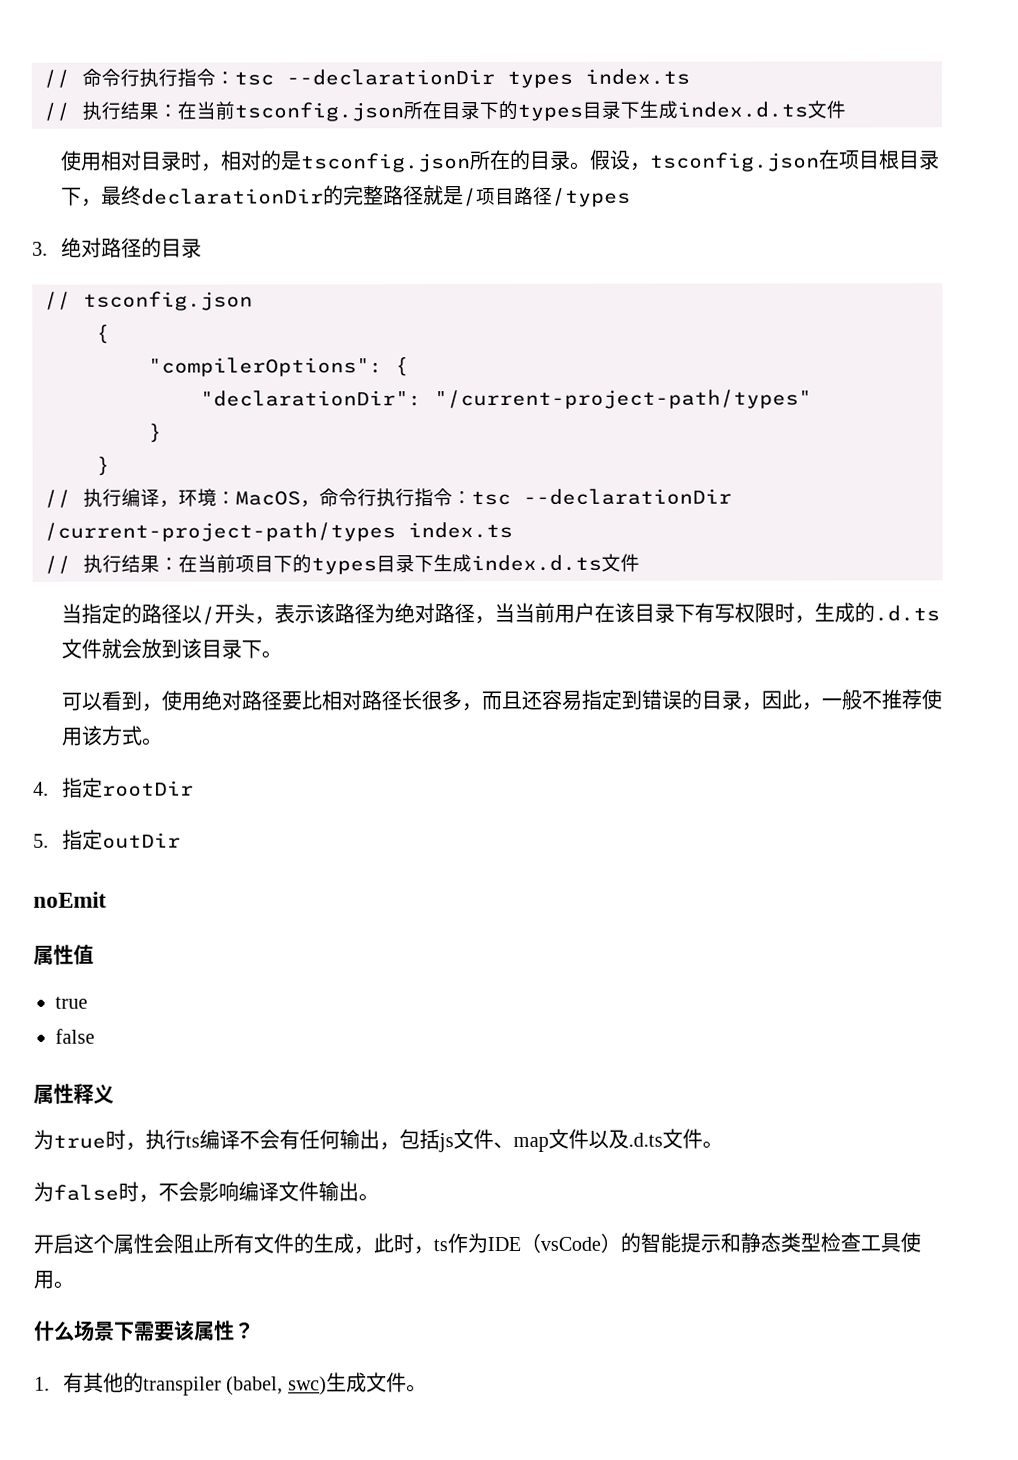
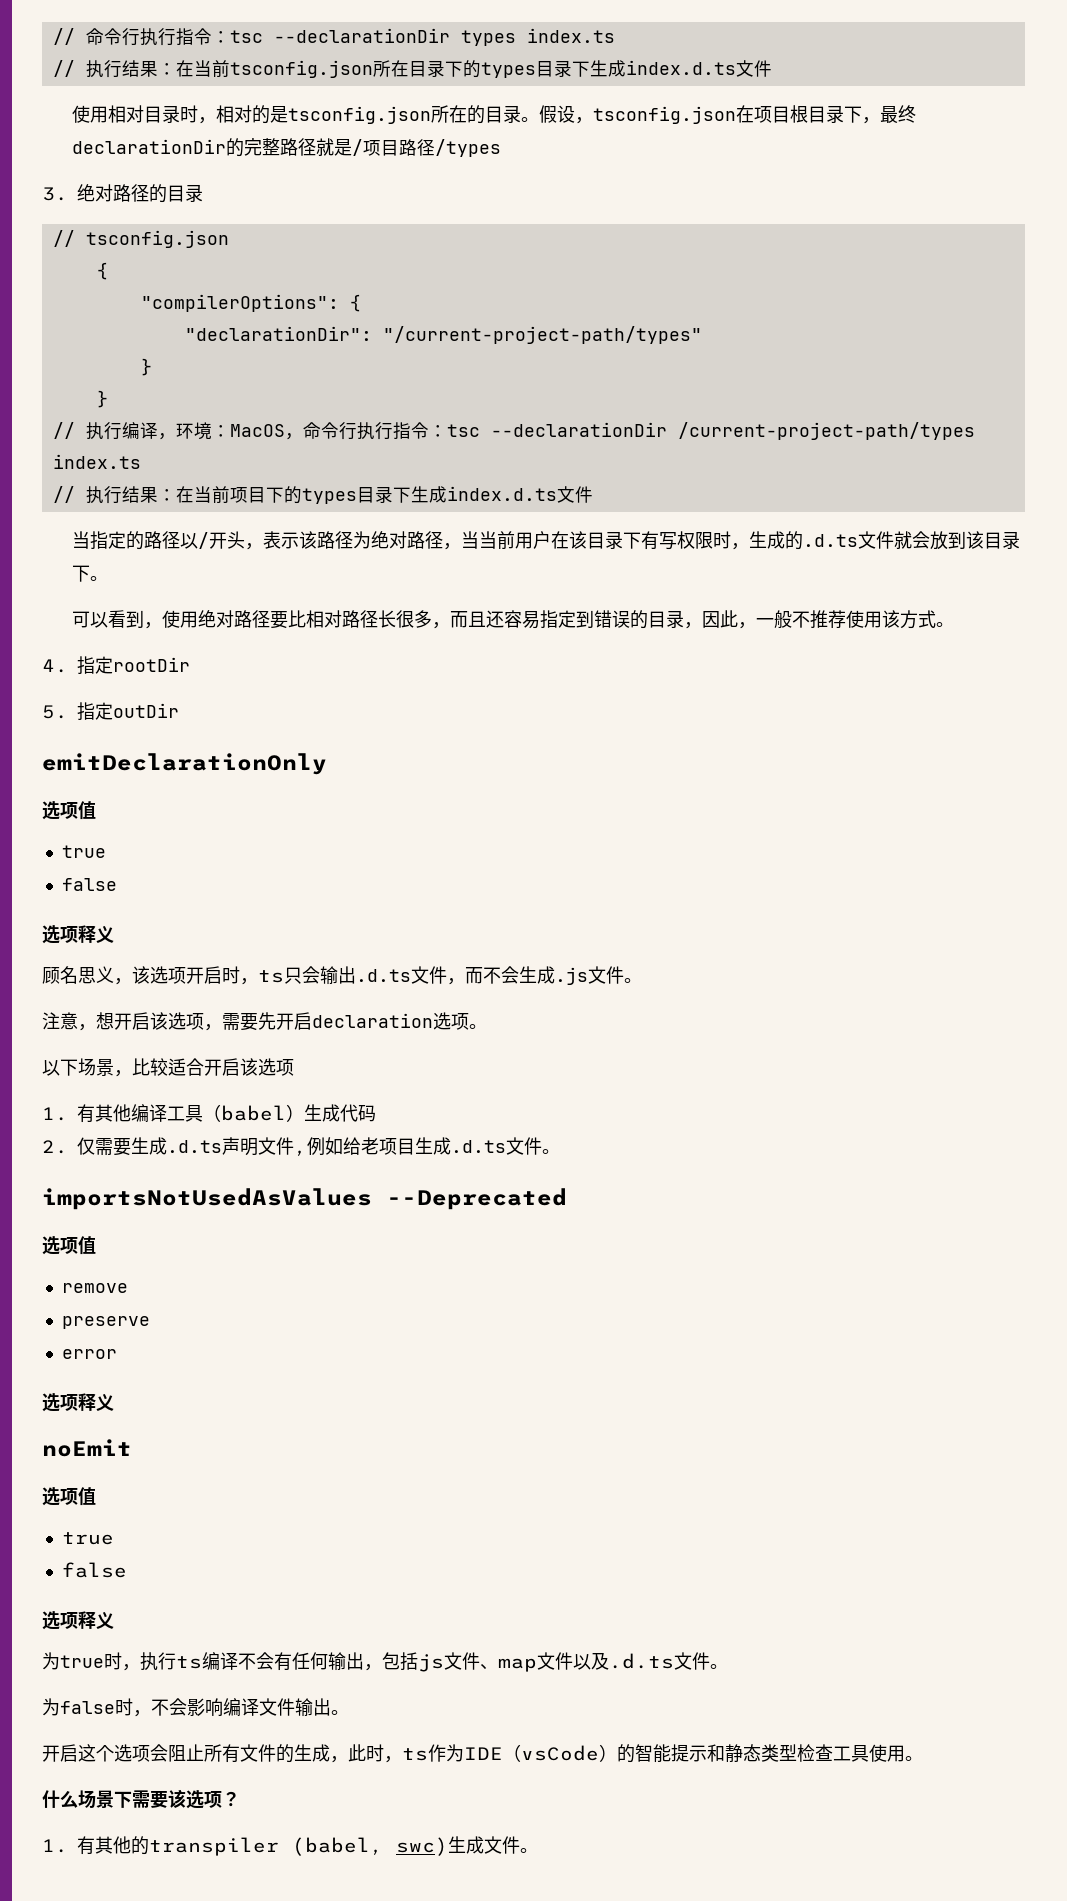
- noEmit
- 属性值
+ emitDeclarationOnly
+ 选项值
  true
  false
- 属性释义
+ 选项释义
+ 顾名思义，该选项开启时，ts只会输出.d.ts文件，而不会生成.js文件。
+ 注意，想开启该选项，需要先开启declaration选项。
+ 以下场景，比较适合开启该选项
+ 1.有其他编译工具（babel）生成代码
+ 2.仅需要生成.d.ts声明文件,例如给老项目生成.d.ts文件。
+ importsNotUsedAsValues --Deprecated
+ 选项值
+ remove
+ preserve
+ error
+ 选项释义
+ noEmit
+ 选项值
+ true
+ false
+ 选项释义
- 开启这个属性会阻止所有文件的生成，此时，ts作为IDE（vsCode）的智能提示和静态类型检查工具使用。
+ 开启这个选项会阻止所有文件的生成，此时，ts作为IDE（vsCode）的智能提示和静态类型检查工具使用。
- 什么场景下需要该属性？
+ 什么场景下需要该选项？

